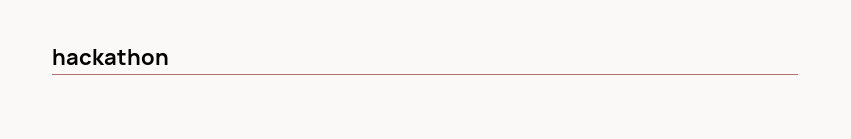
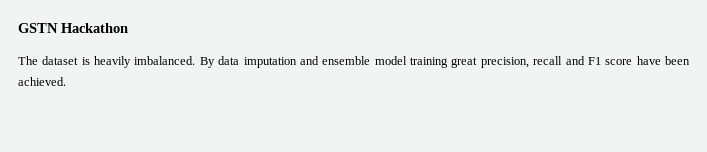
- hackathon
+ GSTN Hackathon
+ The dataset is heavily imbalanced. By data imputation and ensemble model training great precision, recall and F1 score have been achieved.

